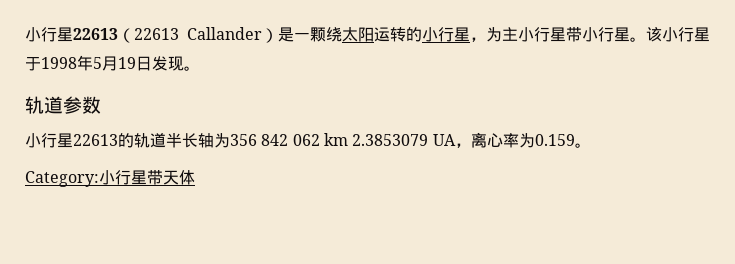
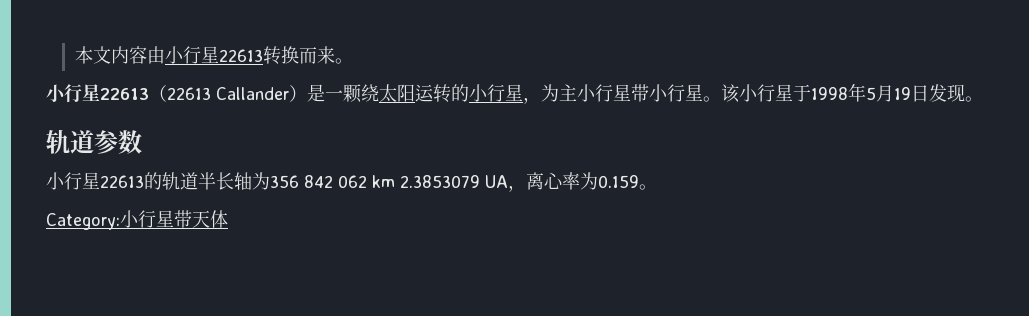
+ 本文内容由小行星22613转换而来。

